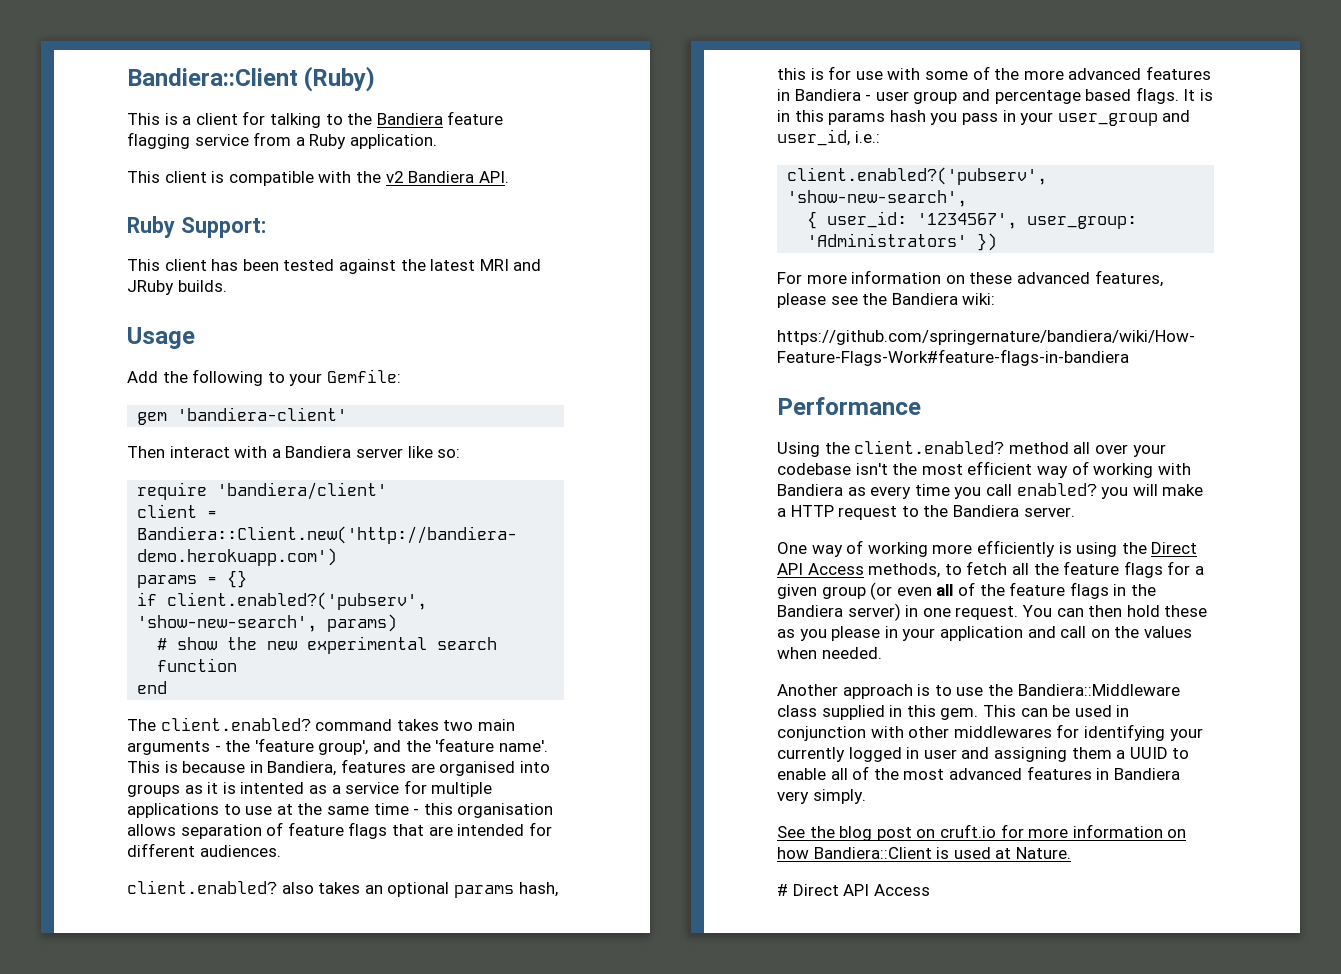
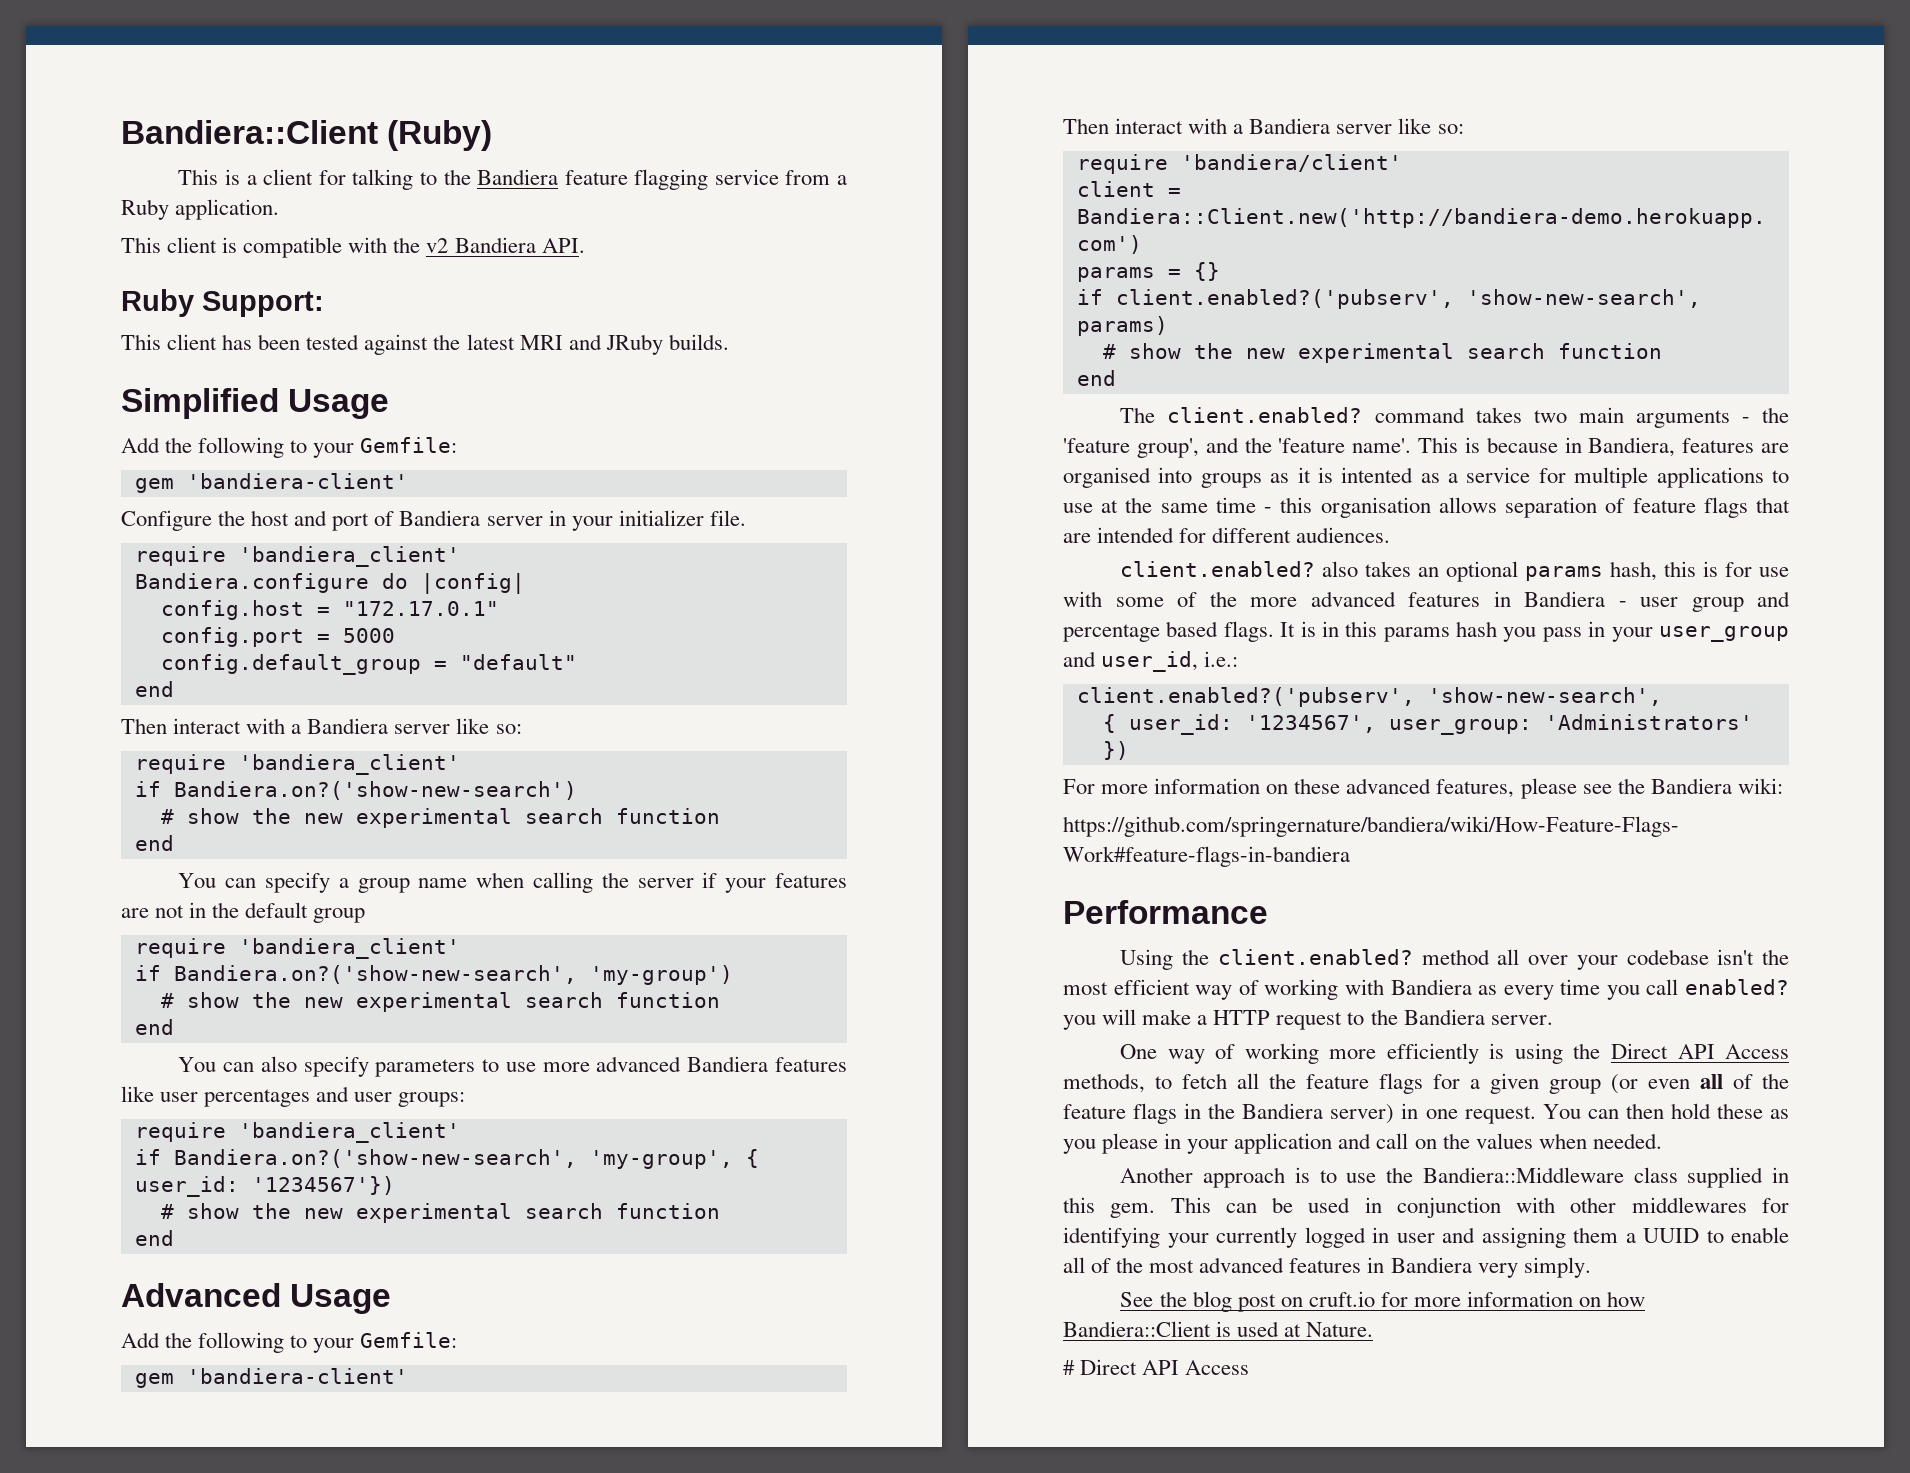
- Usage
+ Simplified Usage
+ Add the following to your Gemfile:
+ gem 'bandiera-client'
+ Configure the host and port of Bandiera server in your initializer file.
+ require 'bandiera_client'
+ Bandiera.configure do |config|
+ config.host = "172.17.0.1"
+ config.port = 5000
+ config.default_group = "default"
+ end
+ Then interact with a Bandiera server like so:
+ require 'bandiera_client'
+ if Bandiera.on?('show-new-search')
+ # show the new experimental search function
+ end
+ You can specify a group name when calling the server if your features are not in the default group
+ require 'bandiera_client'
+ if Bandiera.on?('show-new-search', 'my-group')
+ # show the new experimental search function
+ end
+ You can also specify parameters to use more advanced Bandiera features like user percentages and user groups:
+ require 'bandiera_client'
+ if Bandiera.on?('show-new-search', 'my-group', { user_id: '1234567'})
+ # show the new experimental search function
+ end
+ Advanced Usage

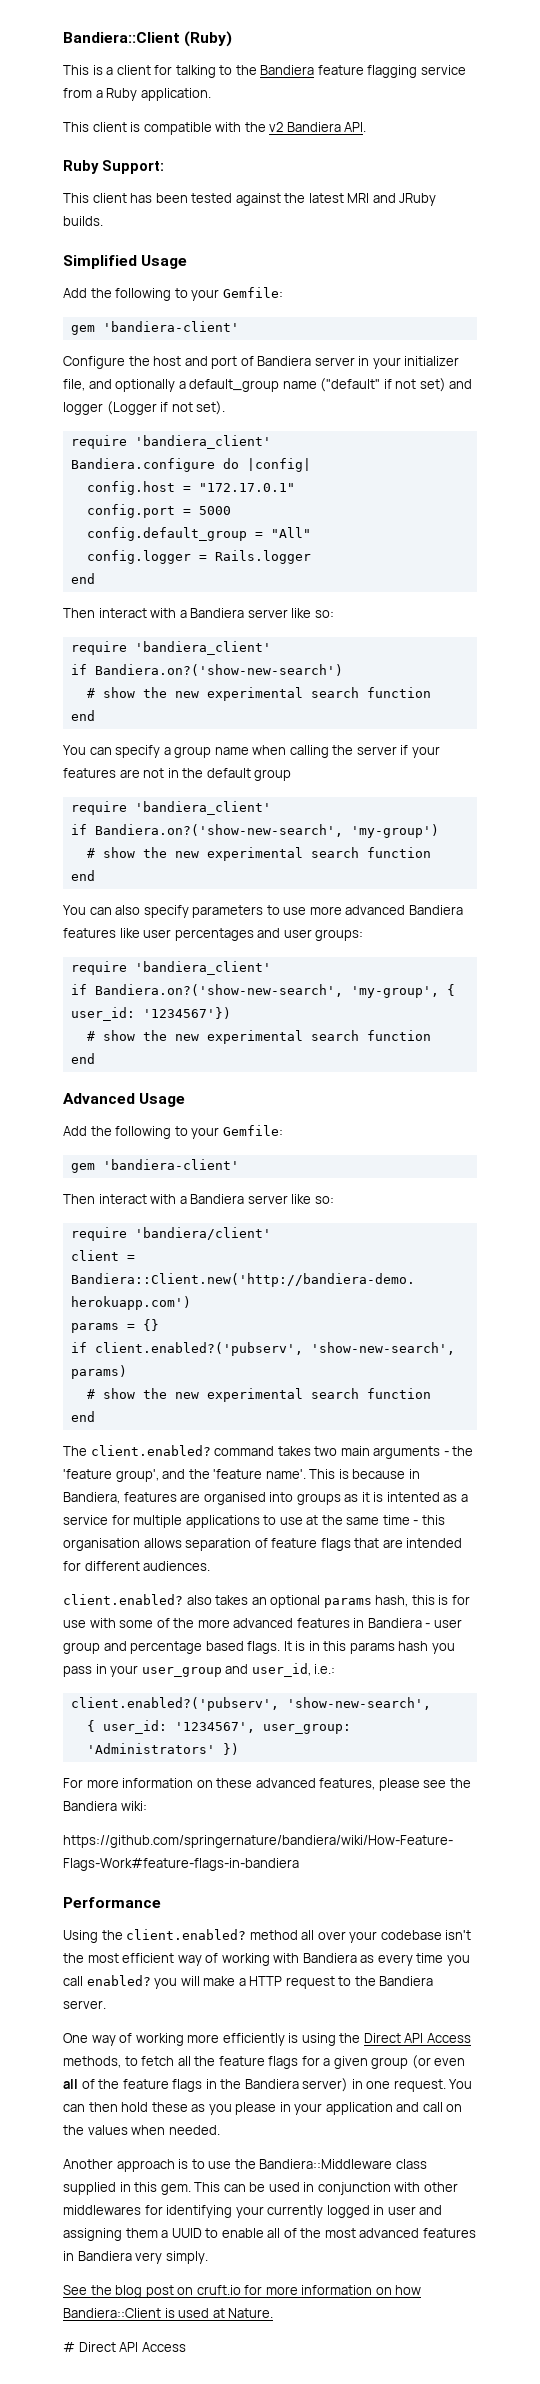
- Configure the host and port of Bandiera server in your initializer file.
+ Configure the host and port of Bandiera server in your initializer file, and optionally a default_group name ("default" if not set) and logger (Logger if not set).
- config.default_group = "default"
+ config.default_group = "All"
+ config.logger = Rails.logger

